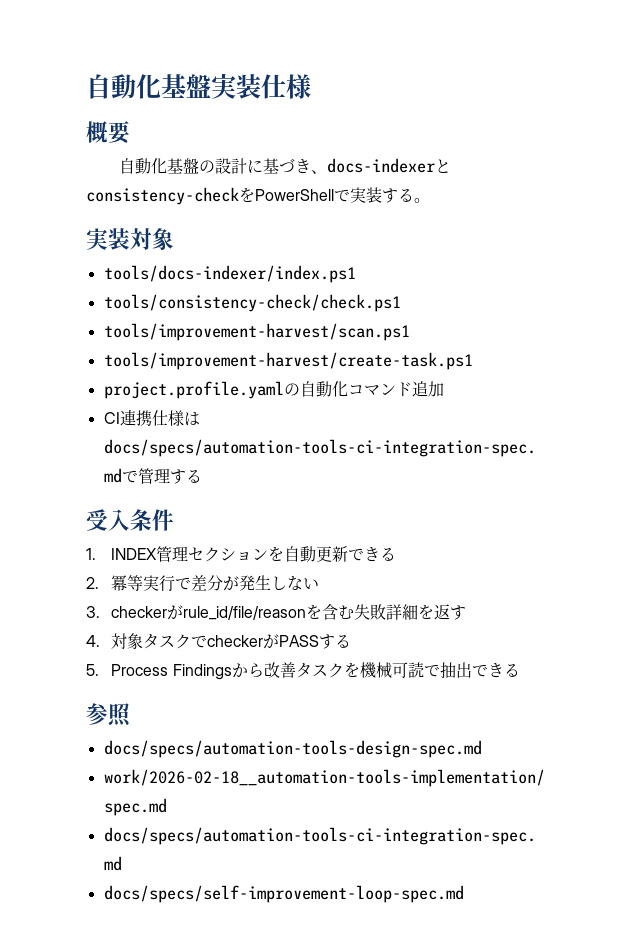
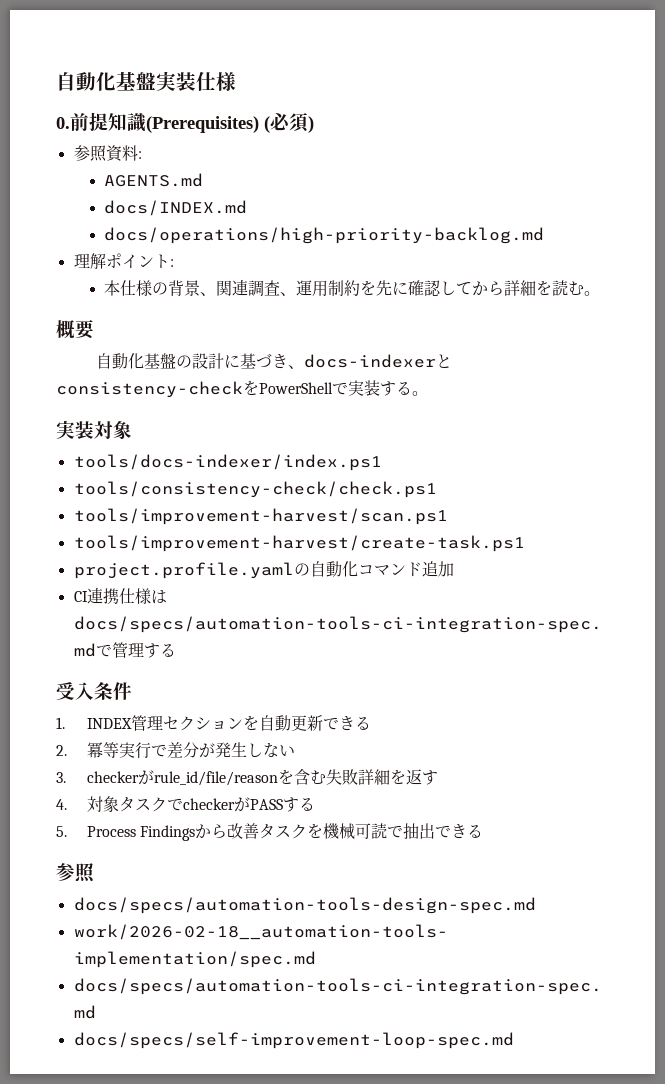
+ 0.前提知識(Prerequisites) (必須)
+ 参照資料:
+ AGENTS.md
+ docs/INDEX.md
+ docs/operations/high-priority-backlog.md
+ 理解ポイント:
+ 本仕様の背景、関連調査、運用制約を先に確認してから詳細を読む。

